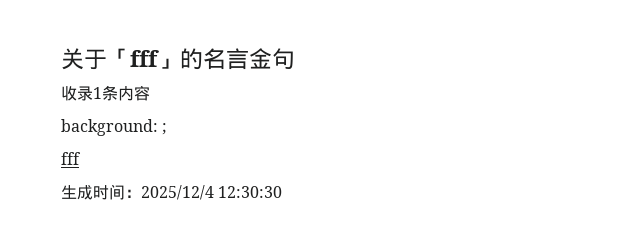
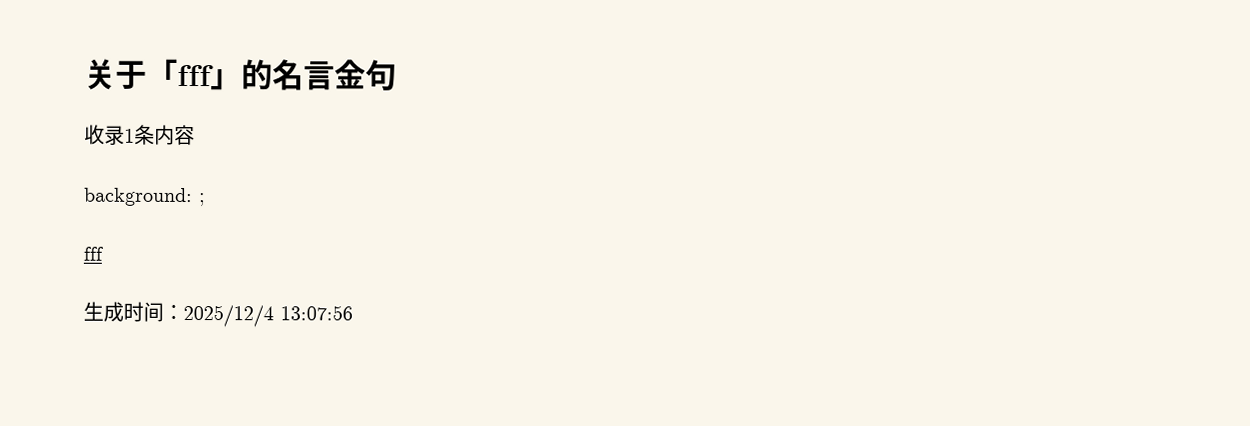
- 生成时间：2025/12/4 12:30:30
+ 生成时间：2025/12/4 13:07:56

